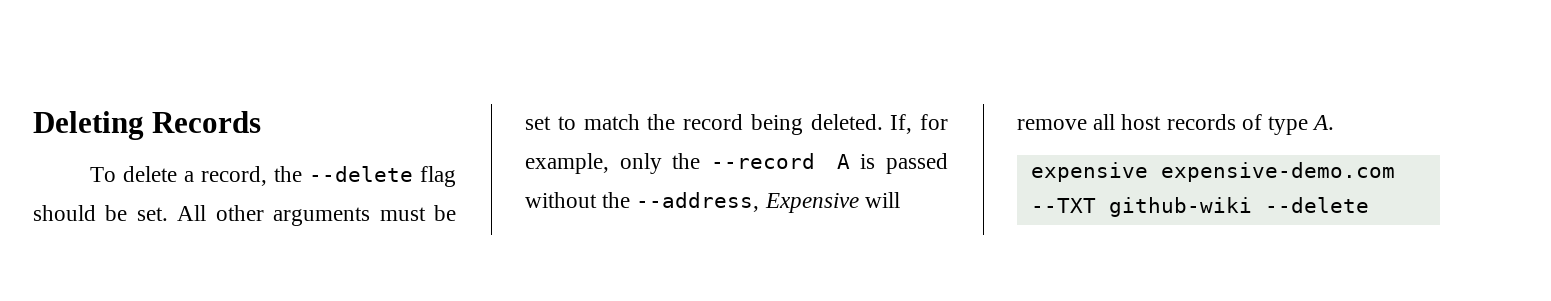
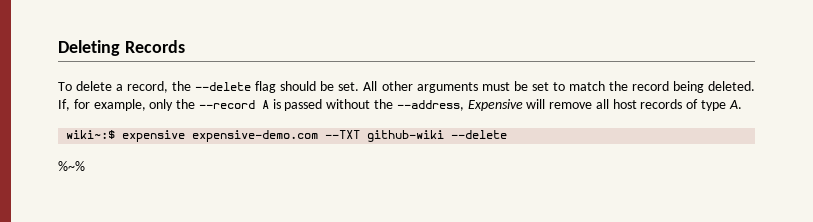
- expensive expensive-demo.com --TXT github-wiki --delete
+ wiki~:$ expensive expensive-demo.com --TXT github-wiki --delete
+ %~%

